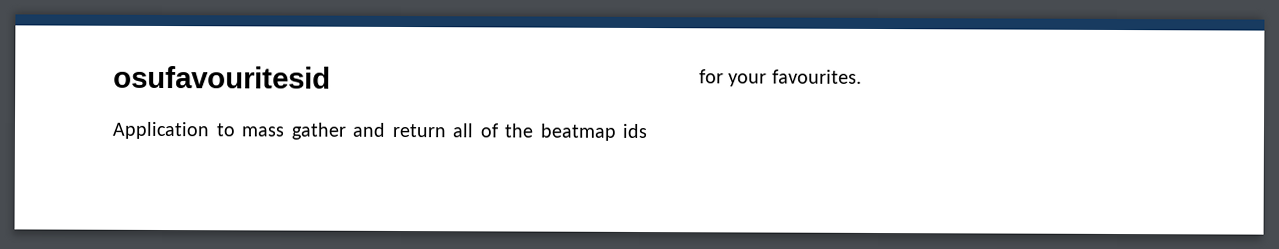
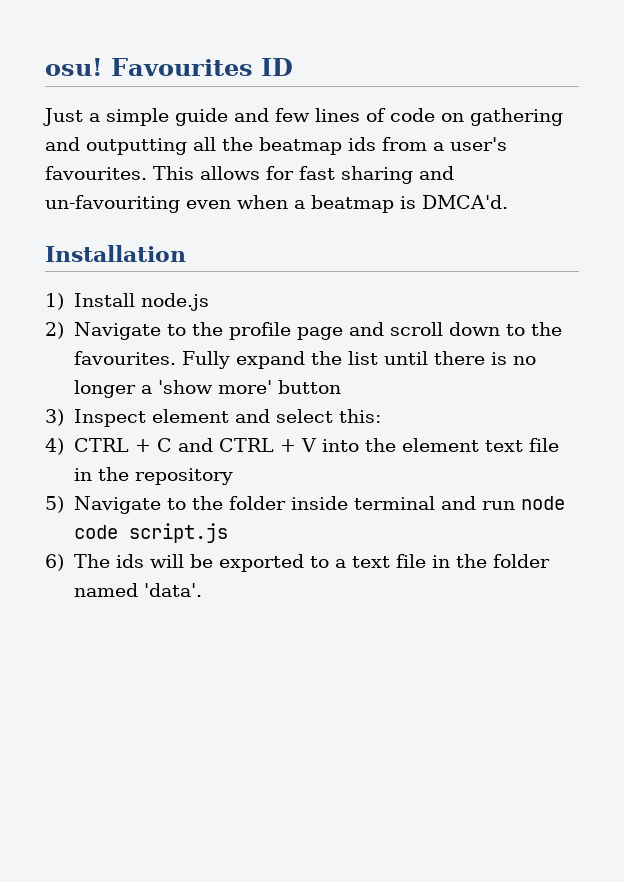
- osufavouritesid
- Application to mass gather and return all of the beatmap ids for your favourites.
+ osu! Favourites ID
+ Just a simple guide and few lines of code on gathering and outputting all the beatmap ids from a user's favourites. This allows for fast sharing and un-favouriting even when a beatmap is DMCA'd.
+ Installation
+ 1) Install node.js
+ 2) Navigate to the profile page and scroll down to the favourites. Fully expand the list until there is no longer a 'show more' button
+ 3) Inspect element and select this:
+ 4) CTRL + C and CTRL + V into the element text file in the repository
+ 5) Navigate to the folder inside terminal and run node code script.js
+ 6) The ids will be exported to a text file in the folder named 'data'.

